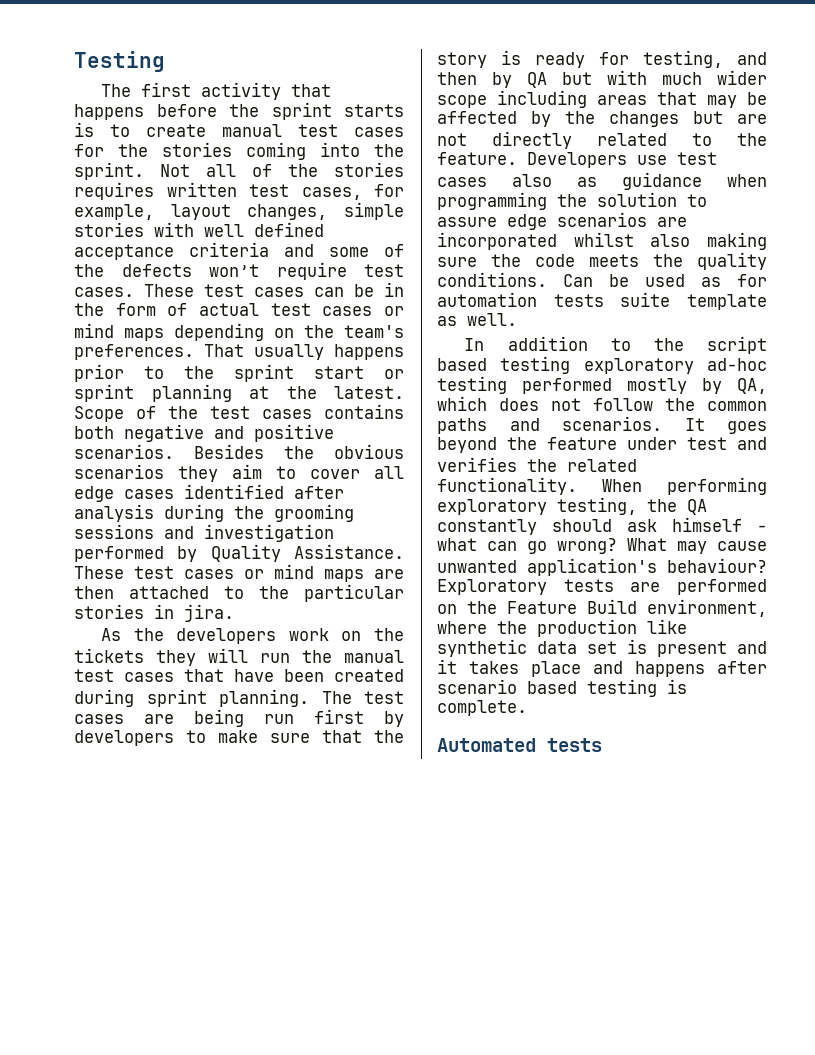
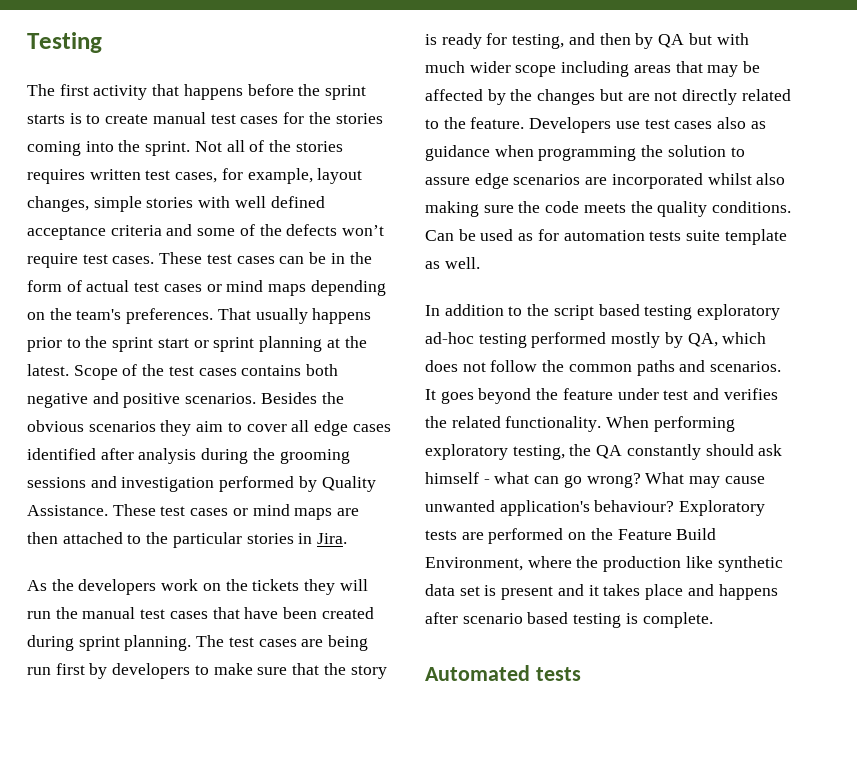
- These test cases or mind maps are then attached to the particular stories in jira.
+ These test cases or mind maps are then attached to the particular stories in Jira.
- Exploratory tests are performed on the Feature Build environment, where the production like synthetic data set is present and it takes place and happens after scenario based testing is complete.
+ Exploratory tests are performed on the Feature Build Environment, where the production like synthetic data set is present and it takes place and happens after scenario based testing is complete.

